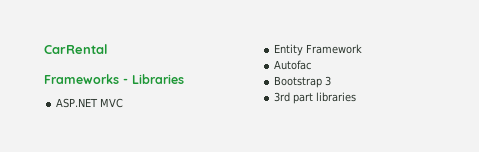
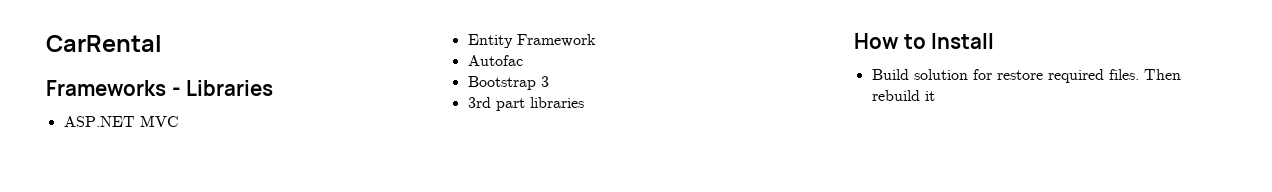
+ How to Install
+ Build solution for restore required files. Then rebuild it

